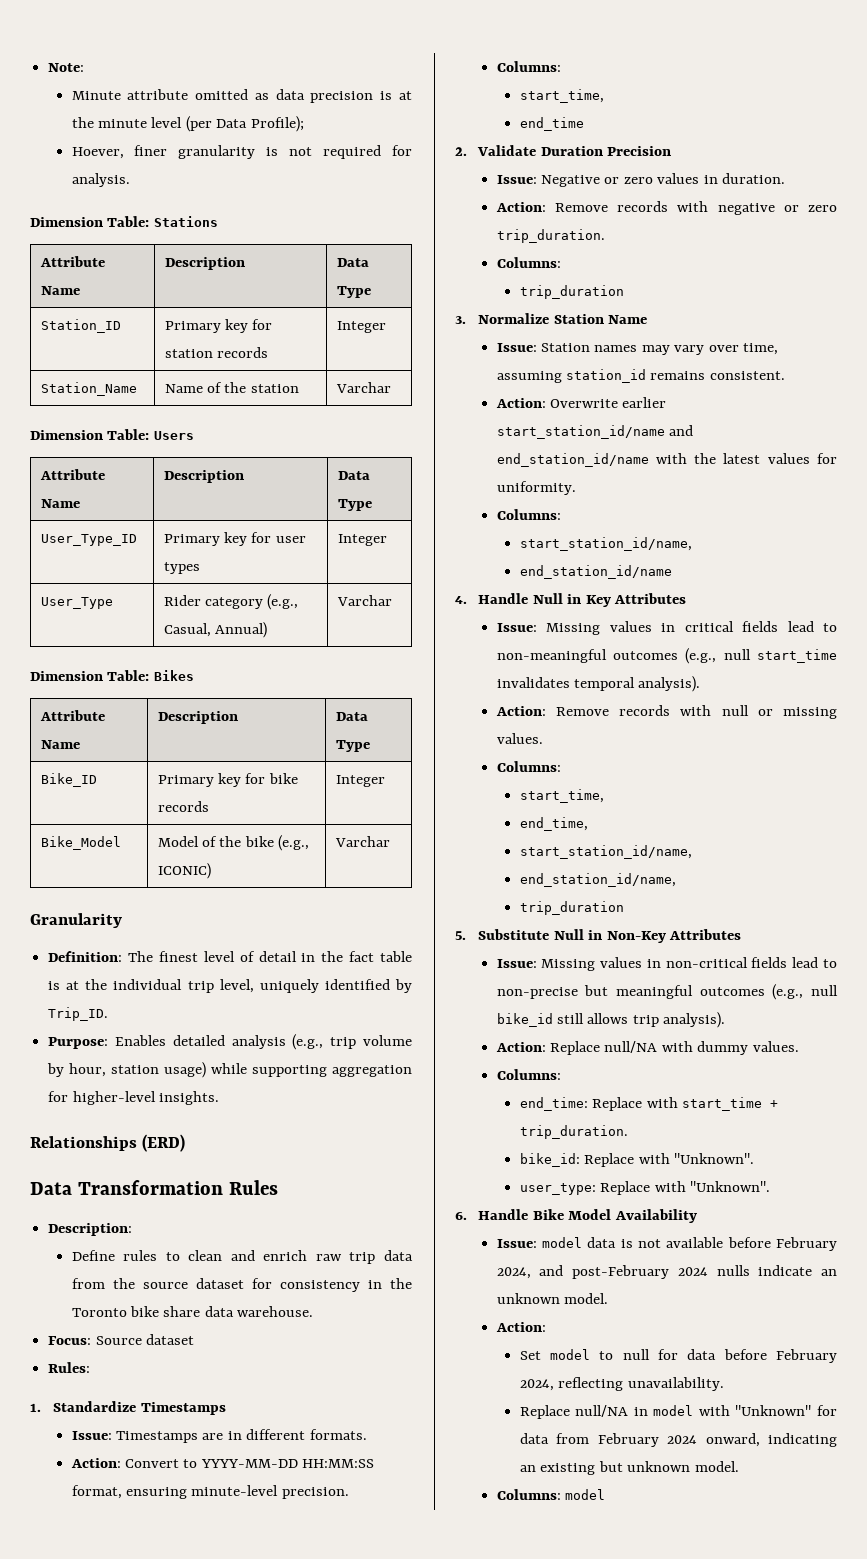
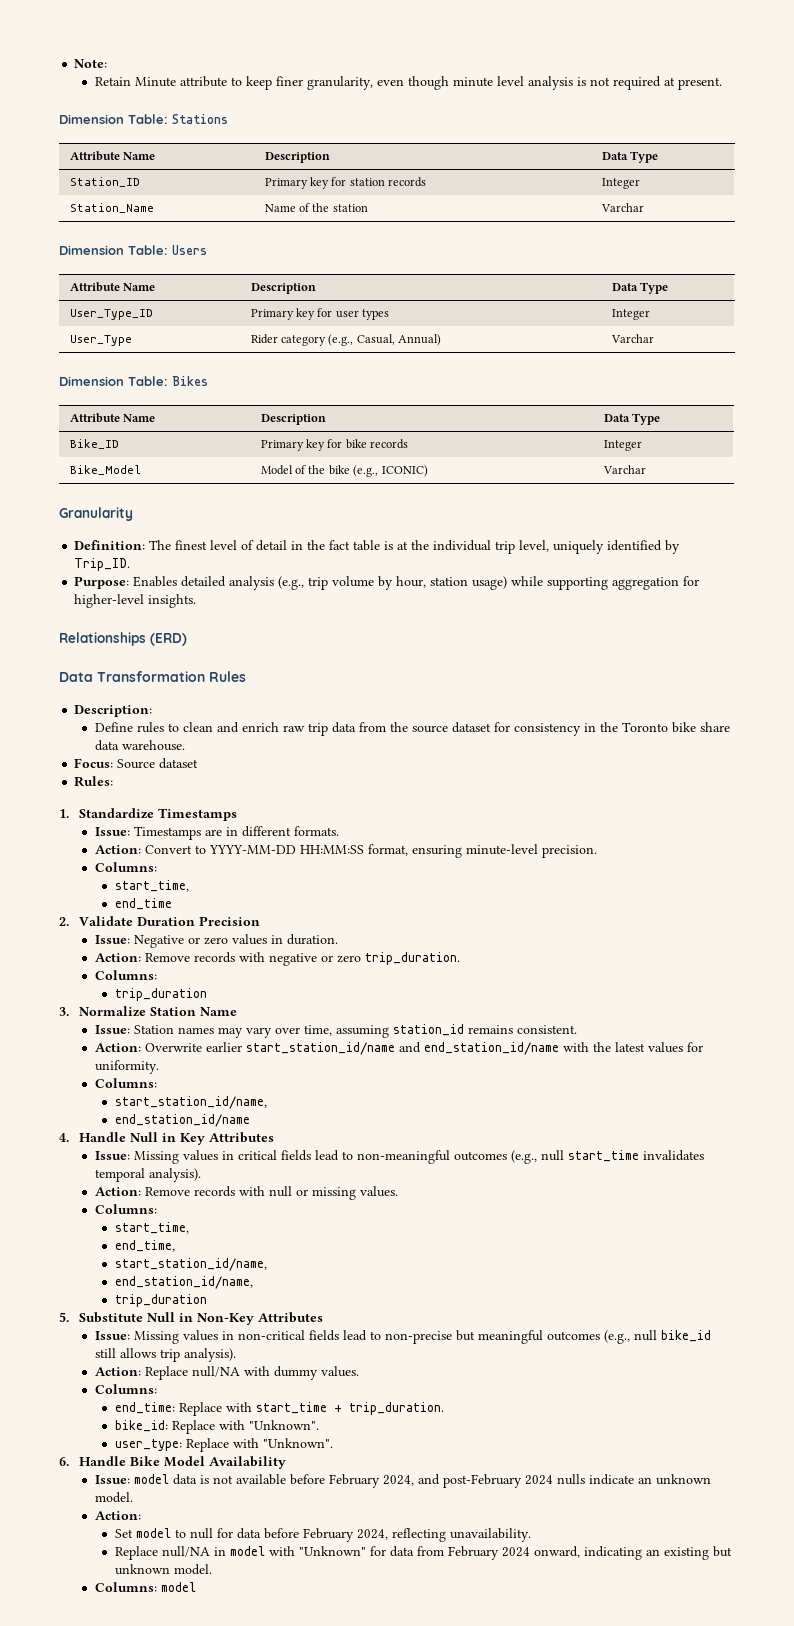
- Minute attribute omitted as data precision is at the minute level (per Data Profile);
- Hoever, finer granularity is not required for analysis.
+ Retain Minute attribute to keep finer granularity, even though minute level analysis is not required at present.

